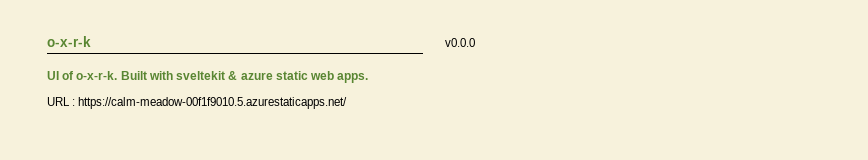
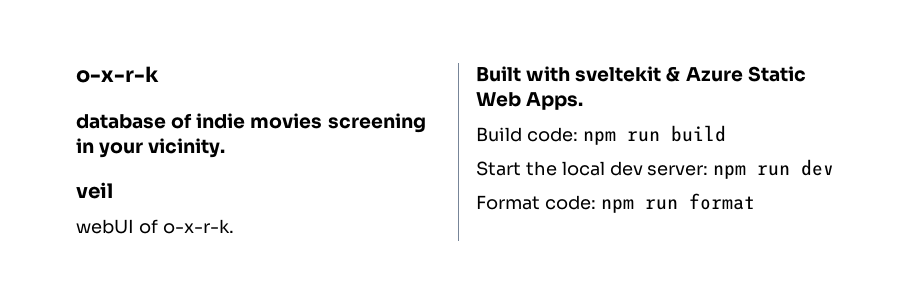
- UI of o-x-r-k. Built with sveltekit & azure static web apps.
- URL : https://calm-meadow-00f1f9010.5.azurestaticapps.net/
- v0.0.0
+ database of indie movies screening in your vicinity.
+ veil
+ webUI of o-x-r-k.
+ Built with sveltekit & Azure Static Web Apps.
+ Build code: npm run build
+ Start the local dev server: npm run dev
+ Format code: npm run format

